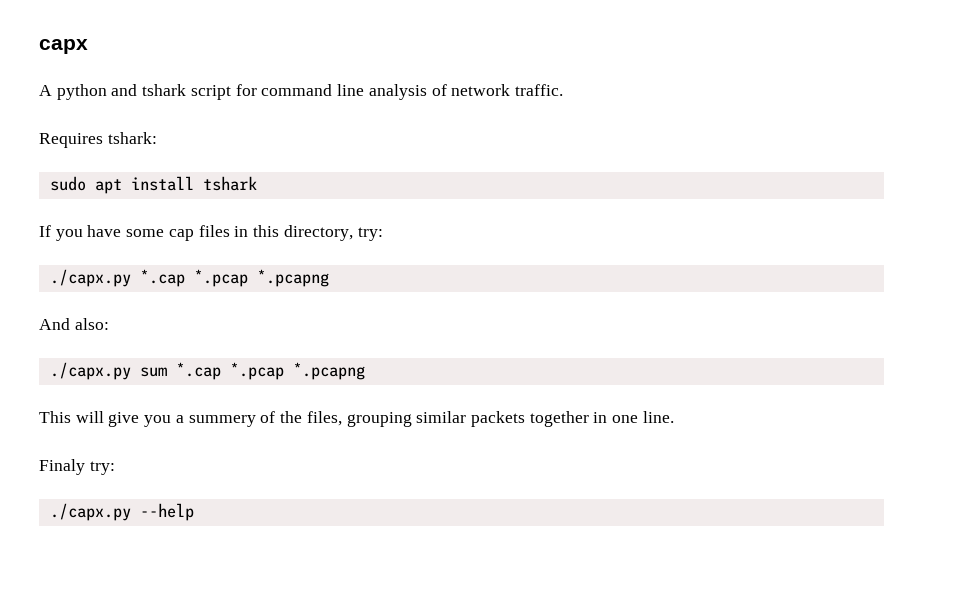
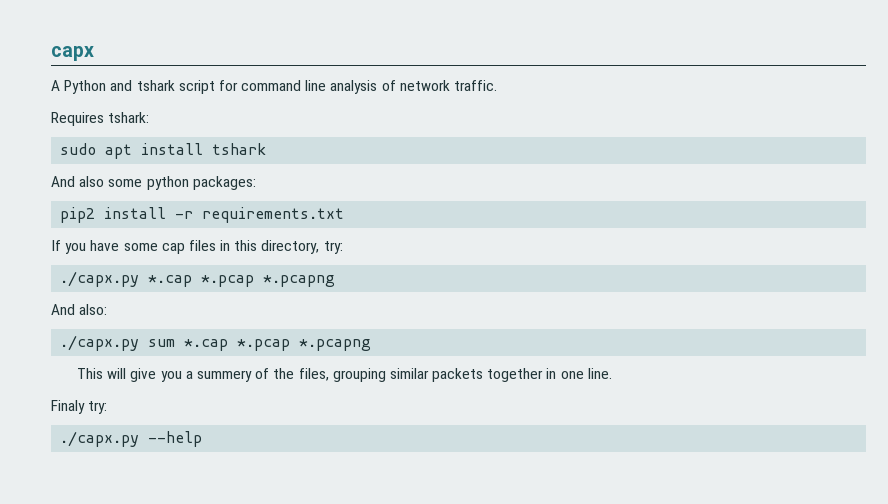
- A python and tshark script for command line analysis of network traffic.
+ A Python and tshark script for command line analysis of network traffic.
+ And also some python packages:
+ pip2 install -r requirements.txt

